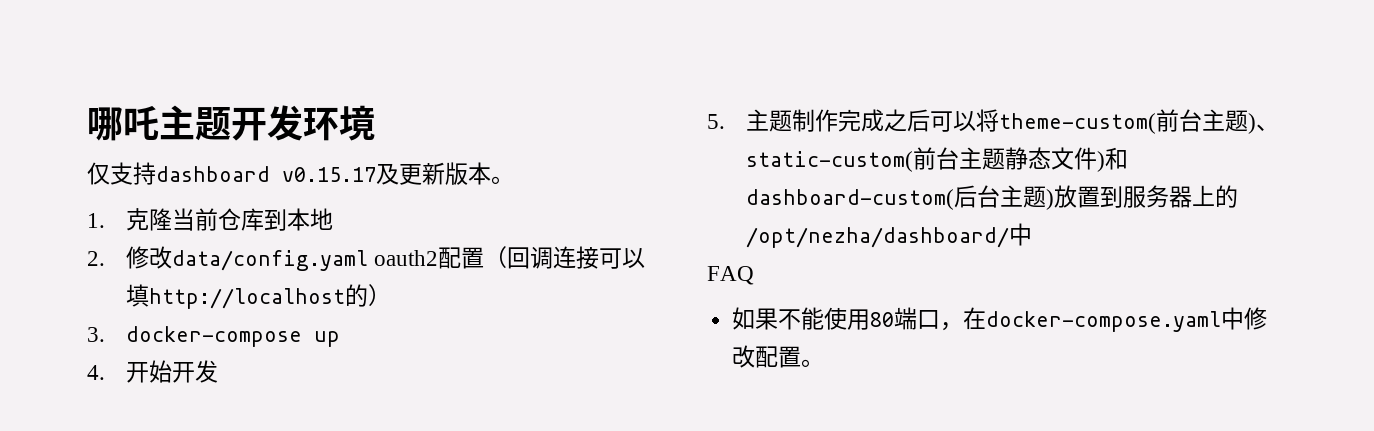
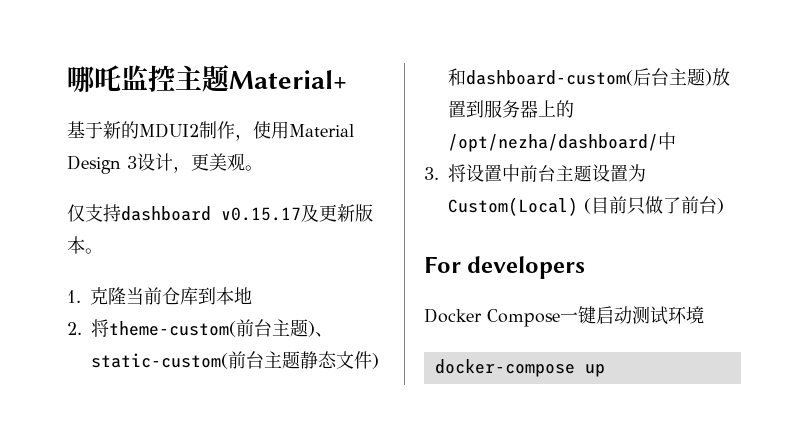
- 哪吒主题开发环境
+ 哪吒监控主题Material+
+ 基于新的MDUI2制作，使用Material Design 3设计，更美观。
- 2.修改data/config.yaml oauth2配置（回调连接可以填http://localhost的）
- 3. docker-compose up
- 4.开始开发
- 5.主题制作完成之后可以将theme-custom(前台主题)、static-custom(前台主题静态文件)和dashboard-custom(后台主题)放置到服务器上的/opt/nezha/dashboard/中
+ 2.将theme-custom(前台主题)、static-custom(前台主题静态文件)和dashboard-custom(后台主题)放置到服务器上的/opt/nezha/dashboard/中
- FAQ
- 如果不能使用80端口，在docker-compose.yaml中修改配置。
+ 3.将设置中前台主题设置为Custom(Local) (目前只做了前台)
+ For developers
+ Docker Compose一键启动测试环境
+ docker-compose up

